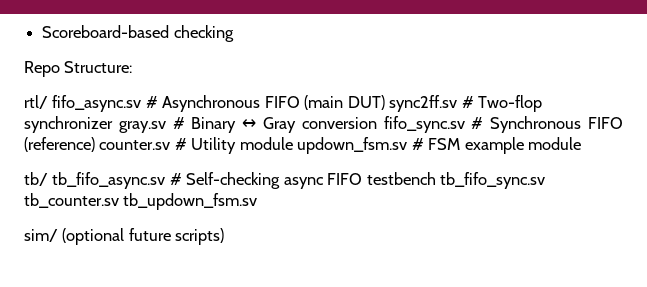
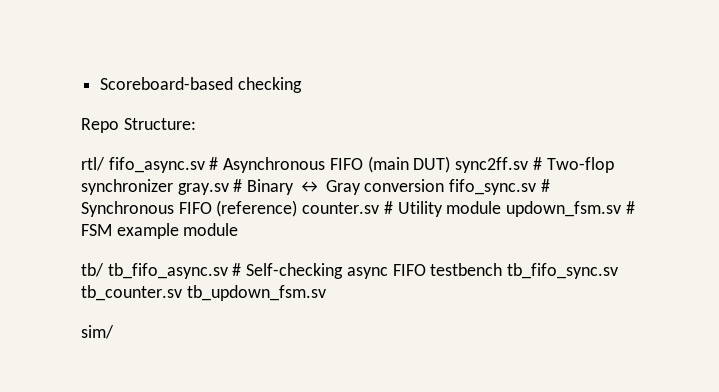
- sim/ (optional future scripts)
+ sim/

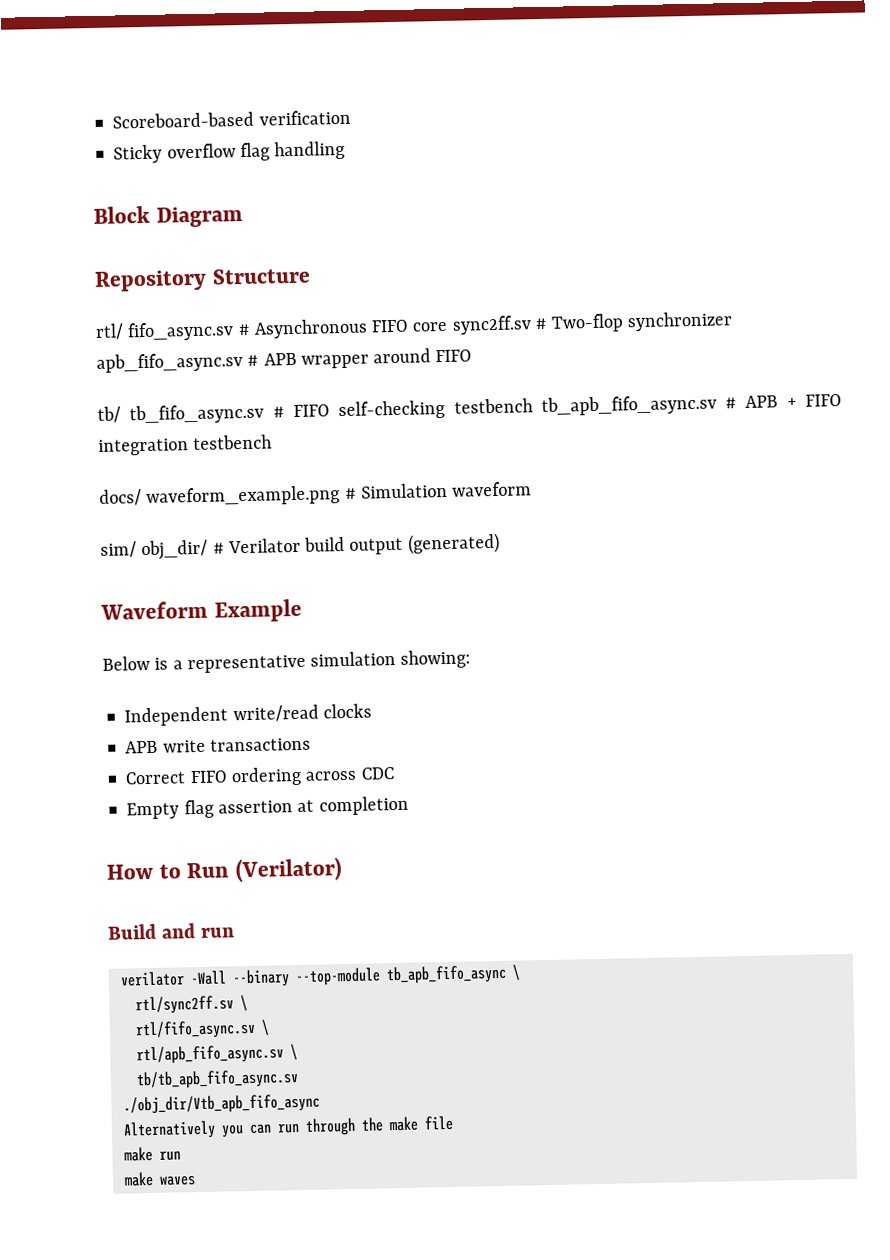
- Scoreboard-based checking
- Repo Structure:
+ Scoreboard-based verification
+ Sticky overflow flag handling
+ Block Diagram
+ Repository Structure
- rtl/ fifo_async.sv # Asynchronous FIFO (main DUT) sync2ff.sv # Two-flop synchronizer gray.sv # Binary ↔ Gray conversion fifo_sync.sv # Synchronous FIFO (reference) counter.sv # Utility module updown_fsm.sv # FSM example module
- tb/ tb_fifo_async.sv # Self-checking async FIFO testbench tb_fifo_sync.sv tb_counter.sv tb_updown_fsm.sv
- sim/
+ rtl/ fifo_async.sv # Asynchronous FIFO core sync2ff.sv # Two-flop synchronizer apb_fifo_async.sv # APB wrapper around FIFO
+ tb/ tb_fifo_async.sv # FIFO self-checking testbench tb_apb_fifo_async.sv # APB + FIFO integration testbench
+ docs/ waveform_example.png # Simulation waveform
+ sim/ obj_dir/ # Verilator build output (generated)
+ Waveform Example
+ Below is a representative simulation showing:
+ Independent write/read clocks
+ APB write transactions
+ Correct FIFO ordering across CDC
+ Empty flag assertion at completion
+ How to Run (Verilator)
+ Build and run
+ verilator -Wall --binary --top-module tb_apb_fifo_async \
+ rtl/sync2ff.sv \
+ rtl/fifo_async.sv \
+ rtl/apb_fifo_async.sv \
+ tb/tb_apb_fifo_async.sv
+ ./obj_dir/Vtb_apb_fifo_async
+ Alternatively you can run through the make file
+ make run
+ make waves

